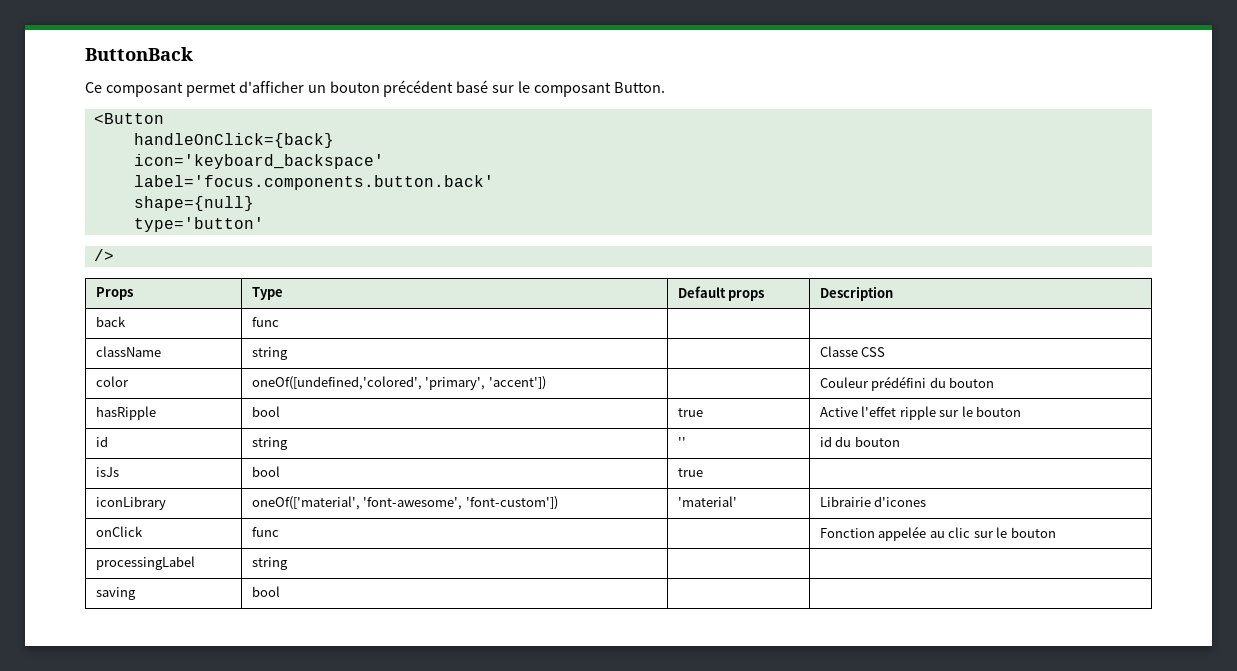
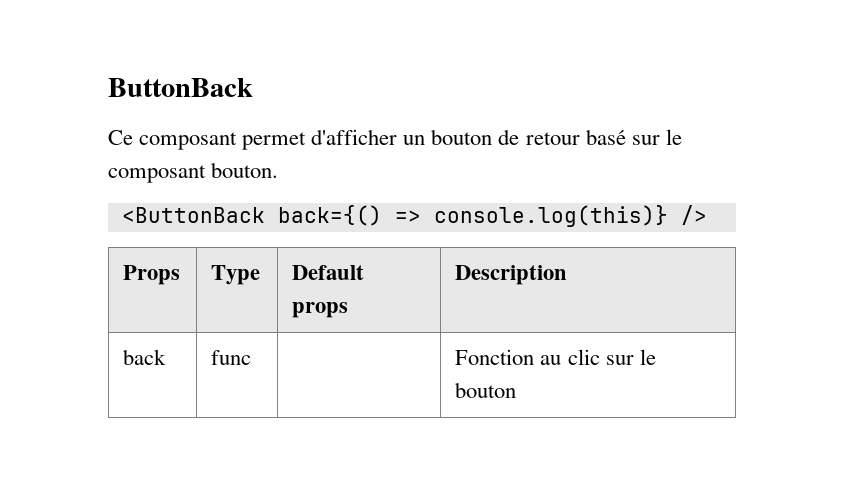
- Ce composant permet d'afficher un bouton précédent basé sur le composant Button.
- <Button
- handleOnClick={back}
- icon='keyboard_backspace'
- label='focus.components.button.back'
- shape={null}
- type='button'
- />
+ Ce composant permet d'afficher un bouton de retour basé sur le composant bouton.
+ <ButtonBack back={() => console.log(this)} />
- back | func | |
- className | string | | Classe CSS
- color | oneOf([undefined,'colored', 'primary', 'accent']) | | Couleur prédéfini du bouton
- hasRipple | bool | true | Active l'effet ripple sur le bouton
- id | string | '' | id du bouton
- isJs | bool | true |
- iconLibrary | oneOf(['material', 'font-awesome', 'font-custom']) | 'material' | Librairie d'icones
- onClick | func | | Fonction appelée au clic sur le bouton
+ back | func | | Fonction au clic sur le bouton
- processingLabel | string | |
- saving | bool | |

